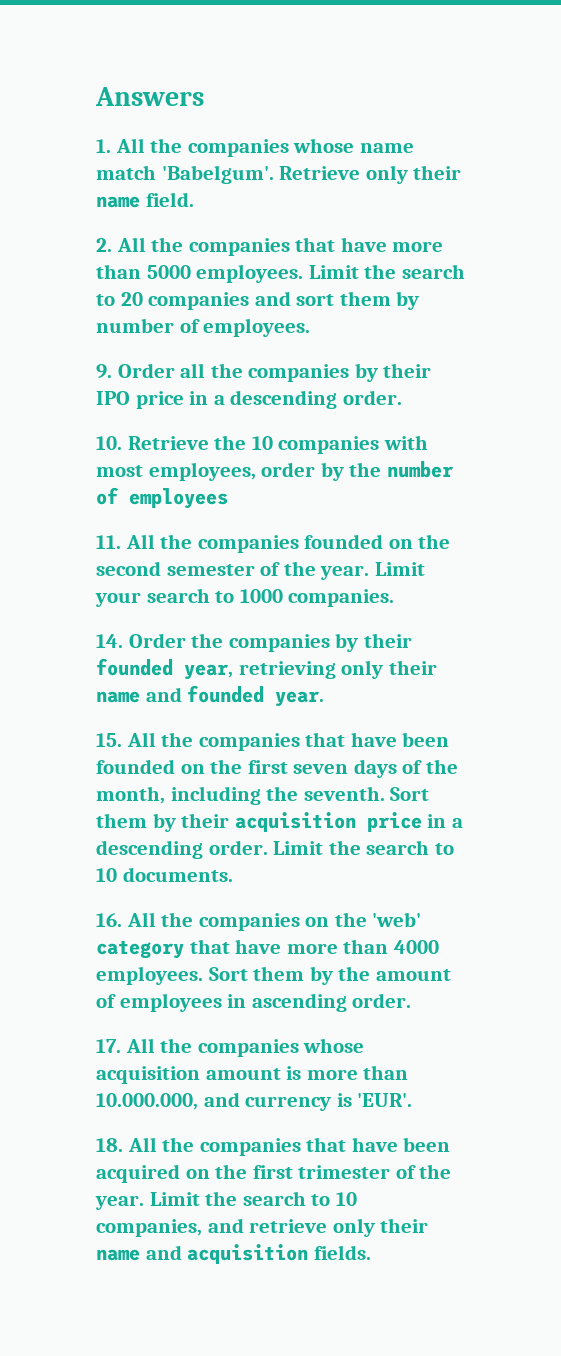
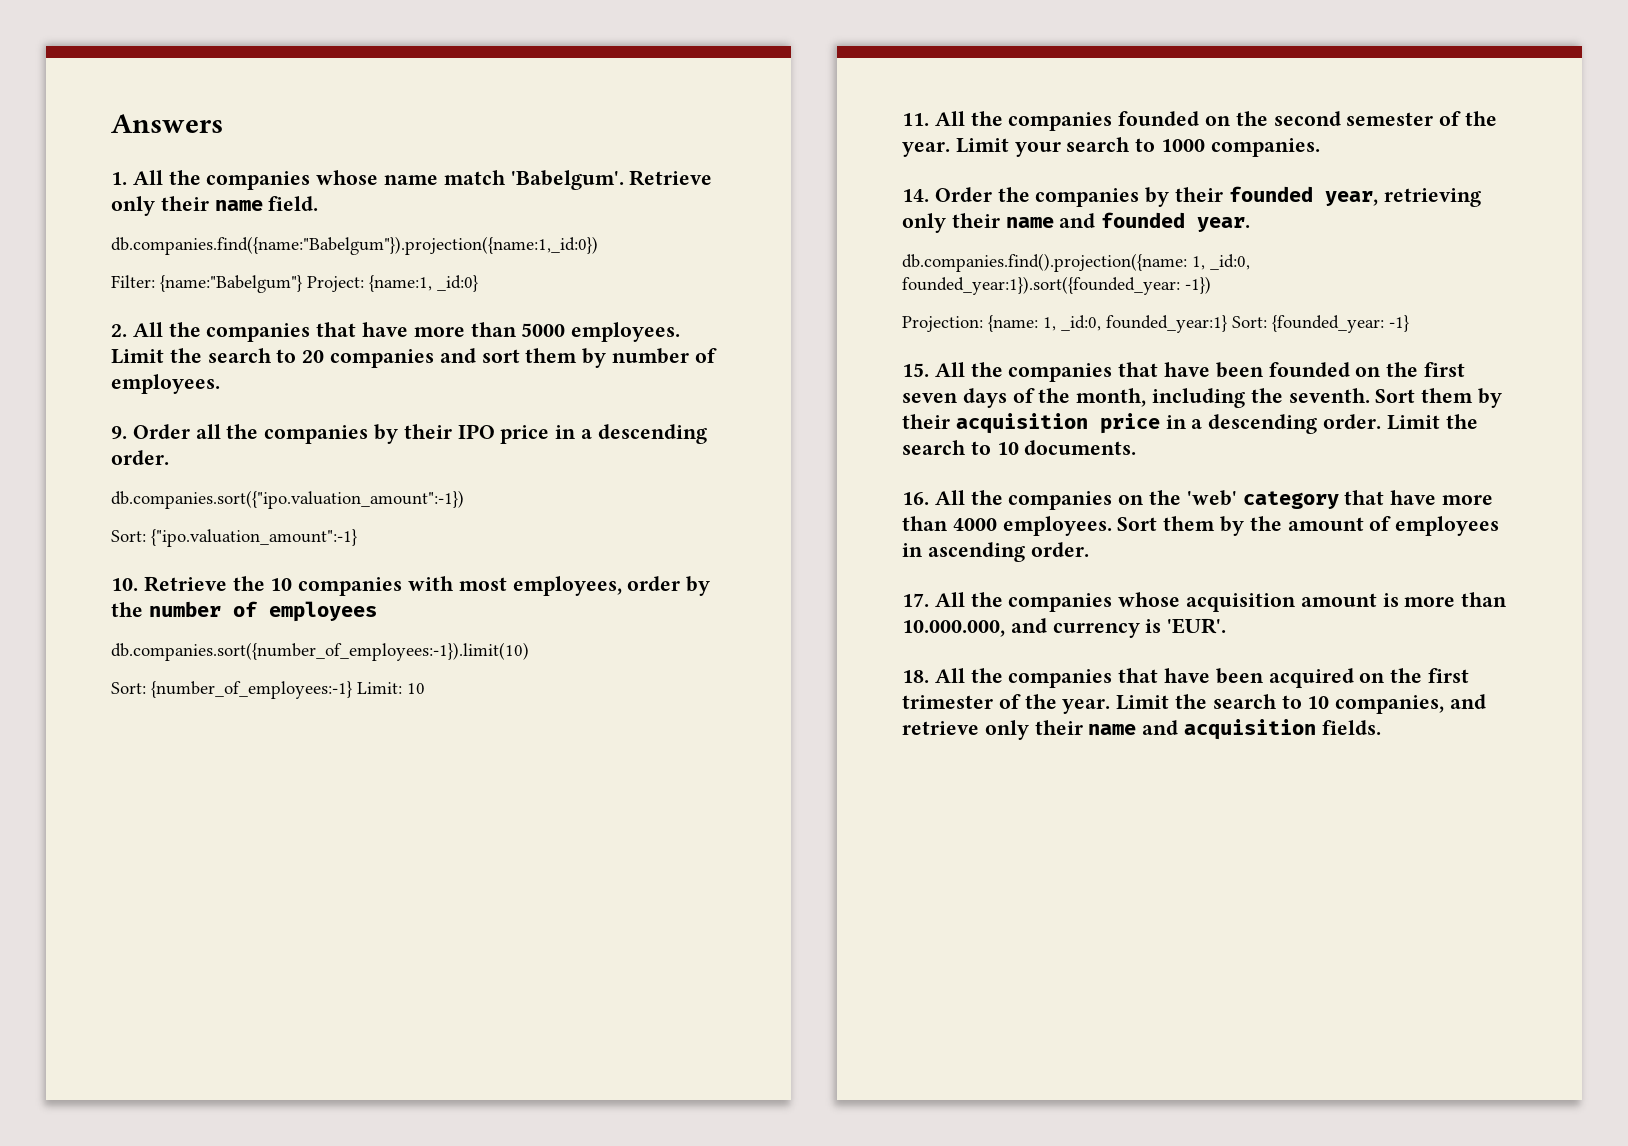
+ db.companies.find({name:"Babelgum"}).projection({name:1,_id:0})
+ Filter: {name:"Babelgum"} Project: {name:1, _id:0}
+ db.companies.sort({"ipo.valuation_amount":-1})
+ Sort: {"ipo.valuation_amount":-1}
+ db.companies.sort({number_of_employees:-1}).limit(10)
+ Sort: {number_of_employees:-1} Limit: 10
+ db.companies.find().projection({name: 1, _id:0, founded_year:1}).sort({founded_year: -1})
+ Projection: {name: 1, _id:0, founded_year:1} Sort: {founded_year: -1}

